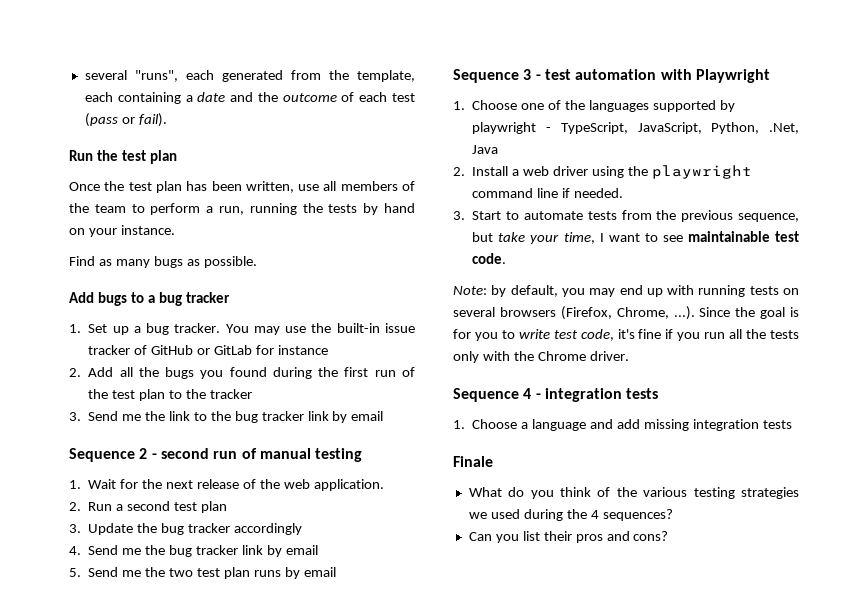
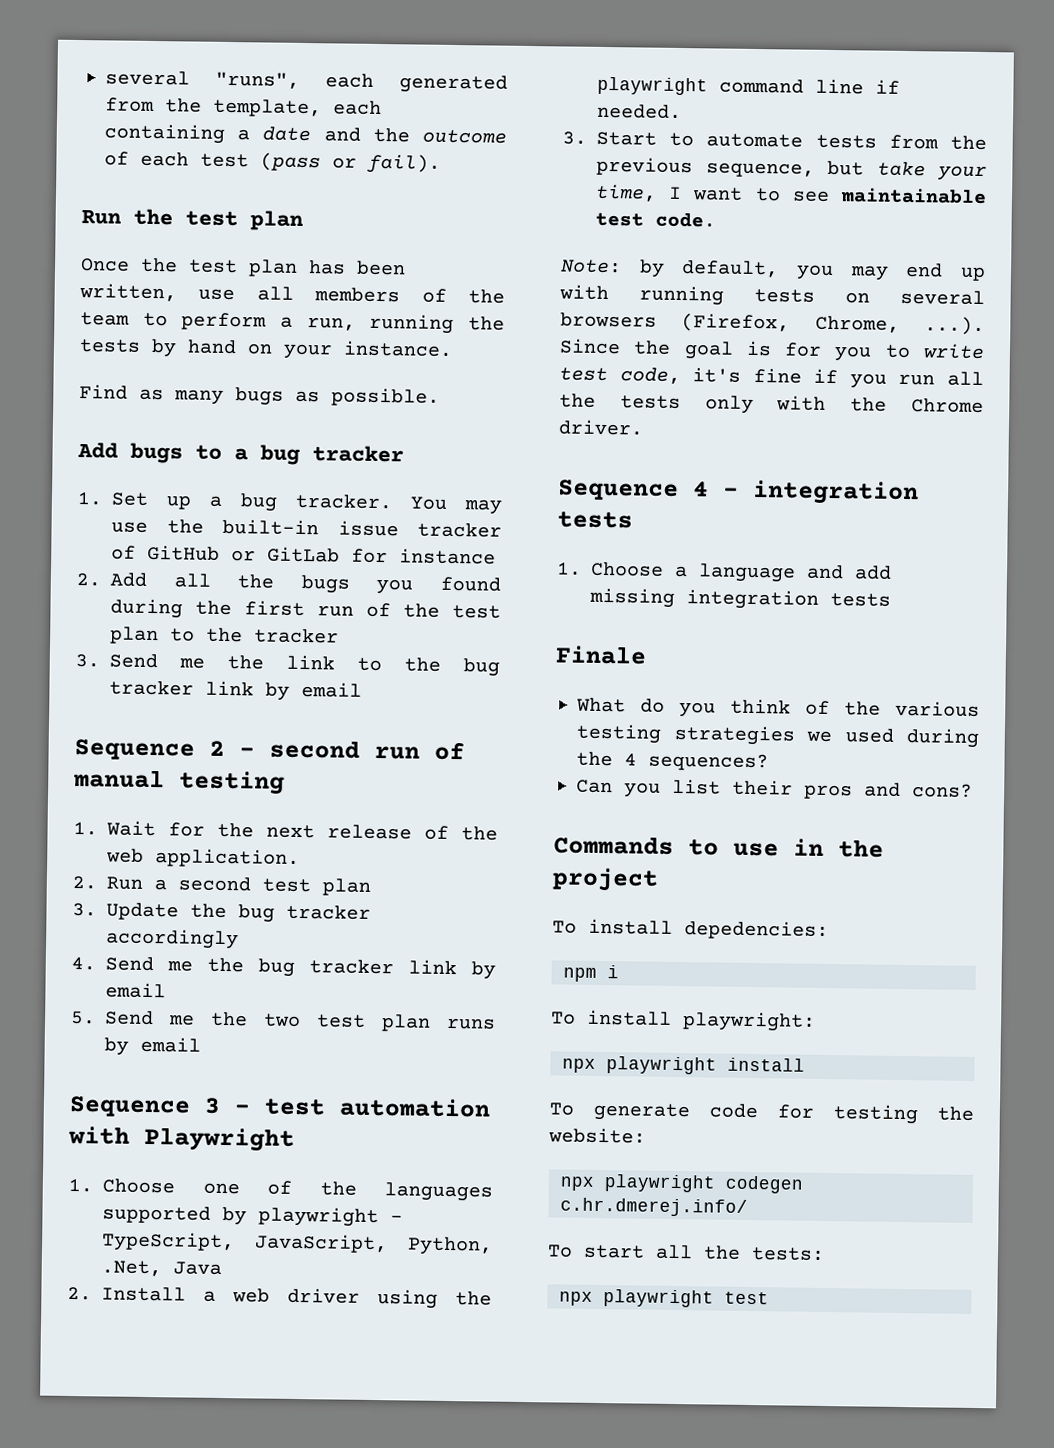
+ Commands to use in the project
+ To install depedencies:
+ npm i
+ To install playwright:
+ npx playwright install
+ To generate code for testing the website:
+ npx playwright codegen c.hr.dmerej.info/
+ To start all the tests:
+ npx playwright test

